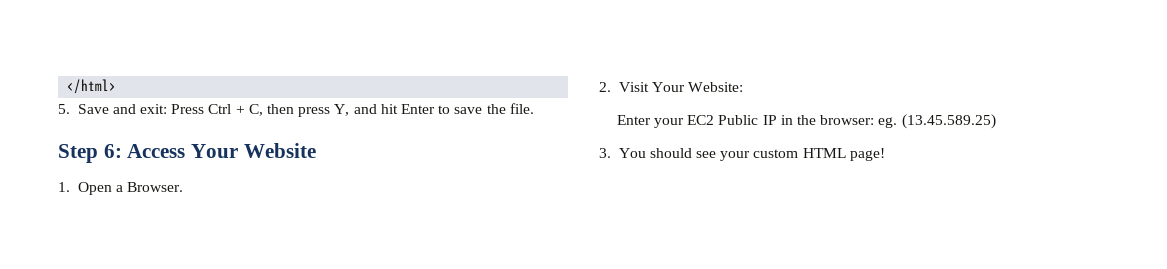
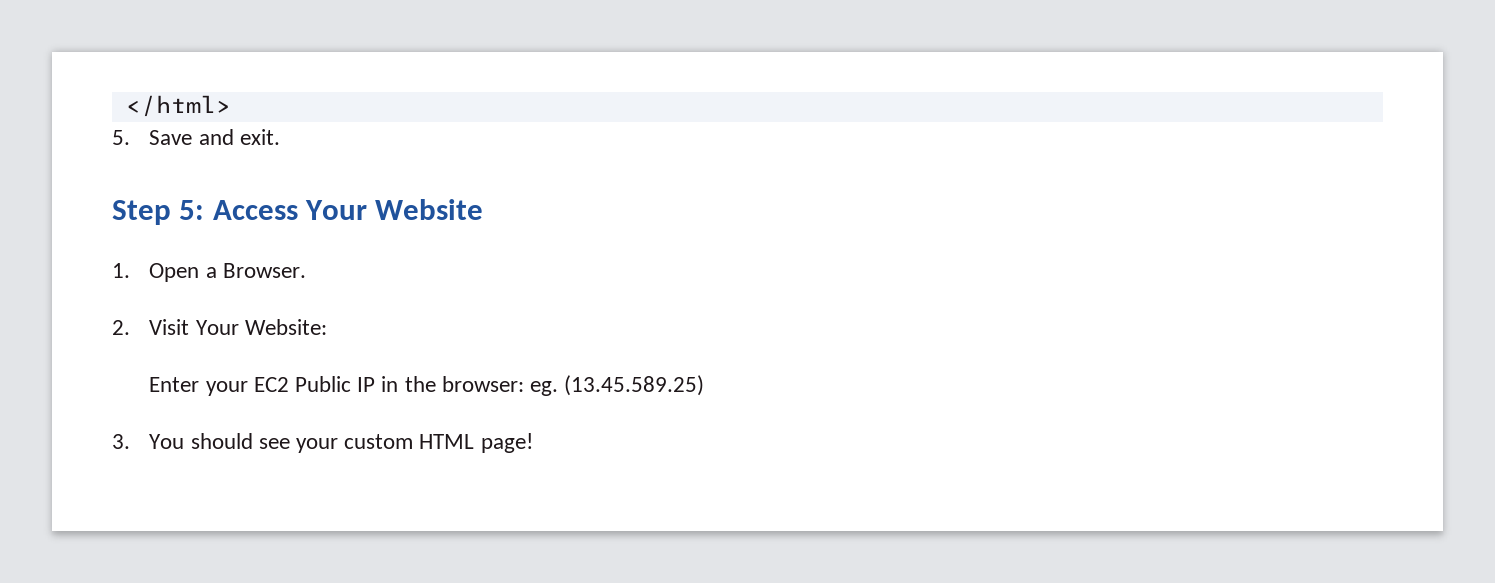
- 5. Save and exit: Press Ctrl + C, then press Y, and hit Enter to save the file.
+ 5. Save and exit.
- Step 6: Access Your Website
+ Step 5: Access Your Website

